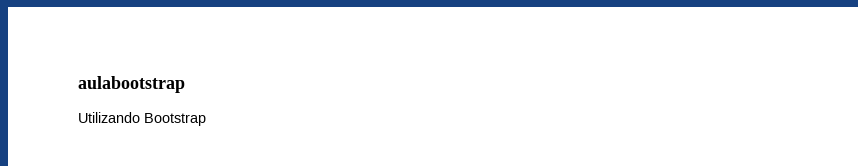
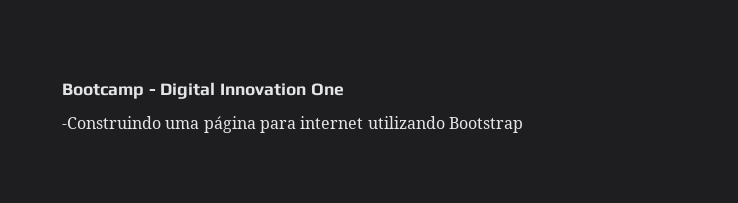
- aulabootstrap
- Utilizando Bootstrap
+ Bootcamp - Digital Innovation One
+ -Construindo uma página para internet utilizando Bootstrap

